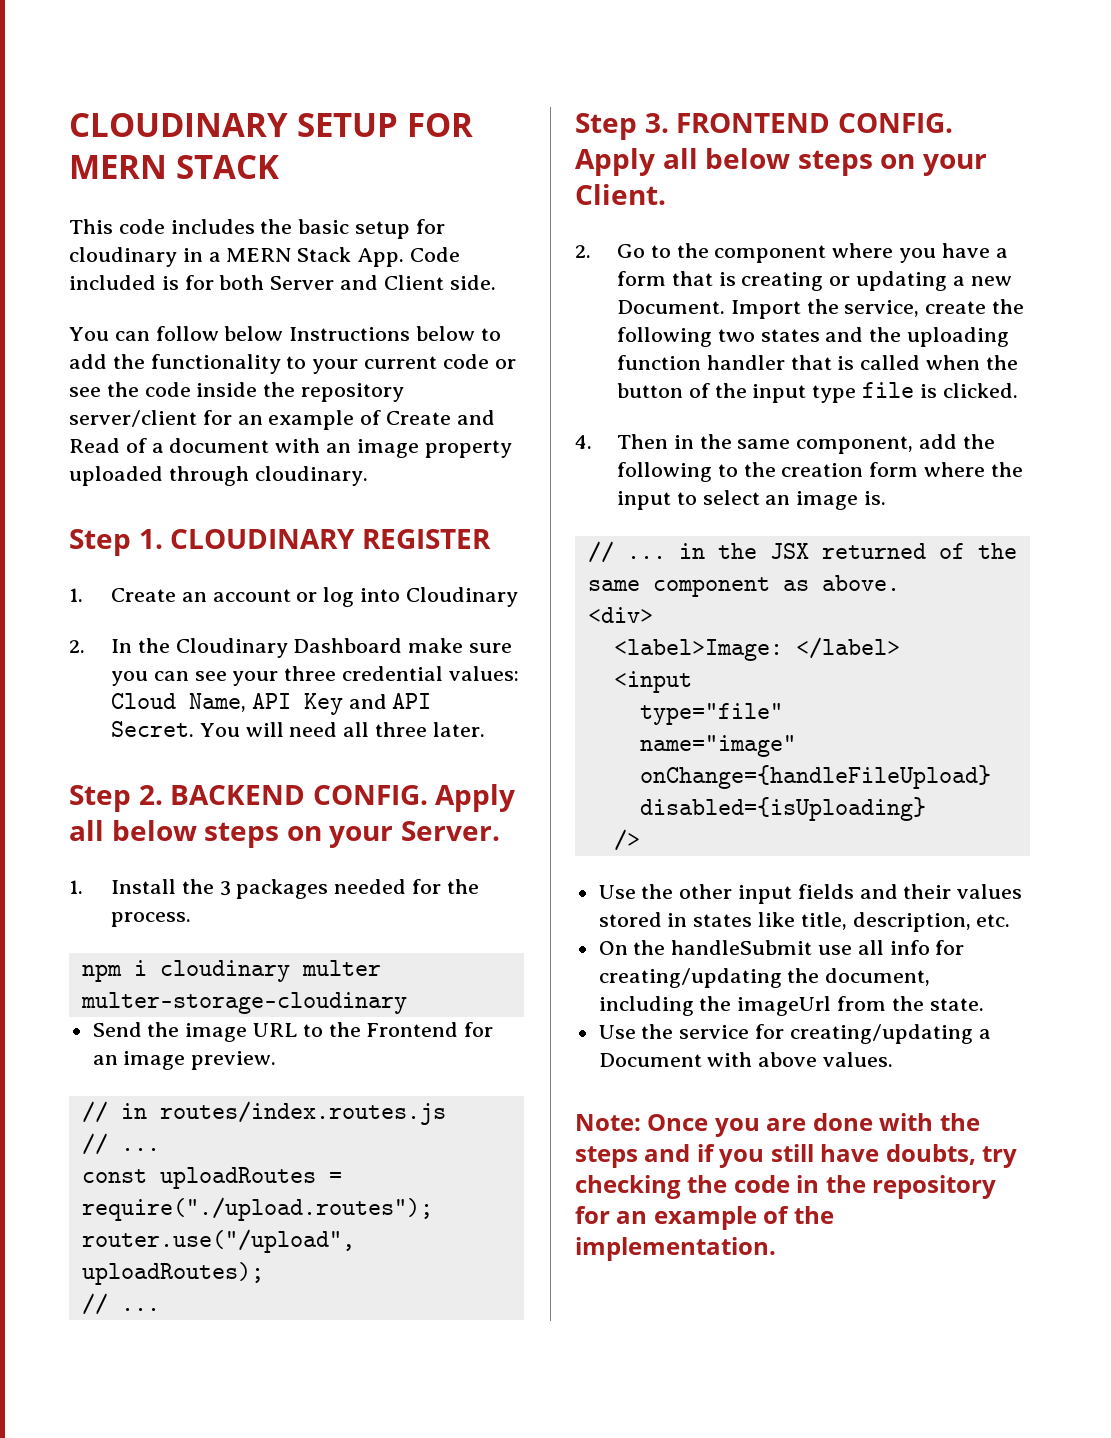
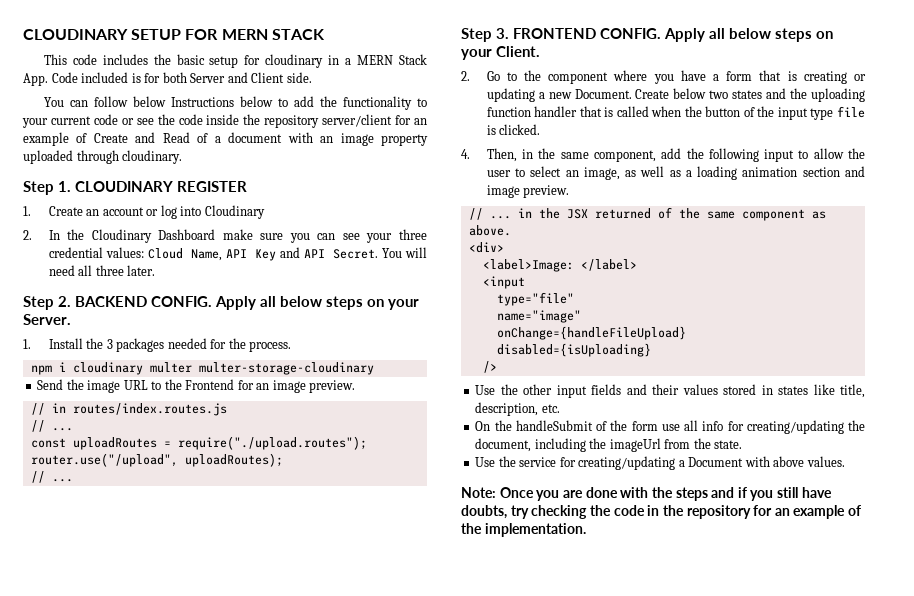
- Import the service, create the following two states and the uploading function handler that is called when the button of the input type file is clicked.
+ Create below two states and the uploading function handler that is called when the button of the input type file is clicked.
- 4. Then in the same component, add the following to the creation form where the input to select an image is.
+ 4. Then, in the same component, add the following input to allow the user to select an image, as well as a loading animation section and image preview.
- On the handleSubmit use all info for creating/updating the document, including the imageUrl from the state.
+ On the handleSubmit of the form use all info for creating/updating the document, including the imageUrl from the state.

